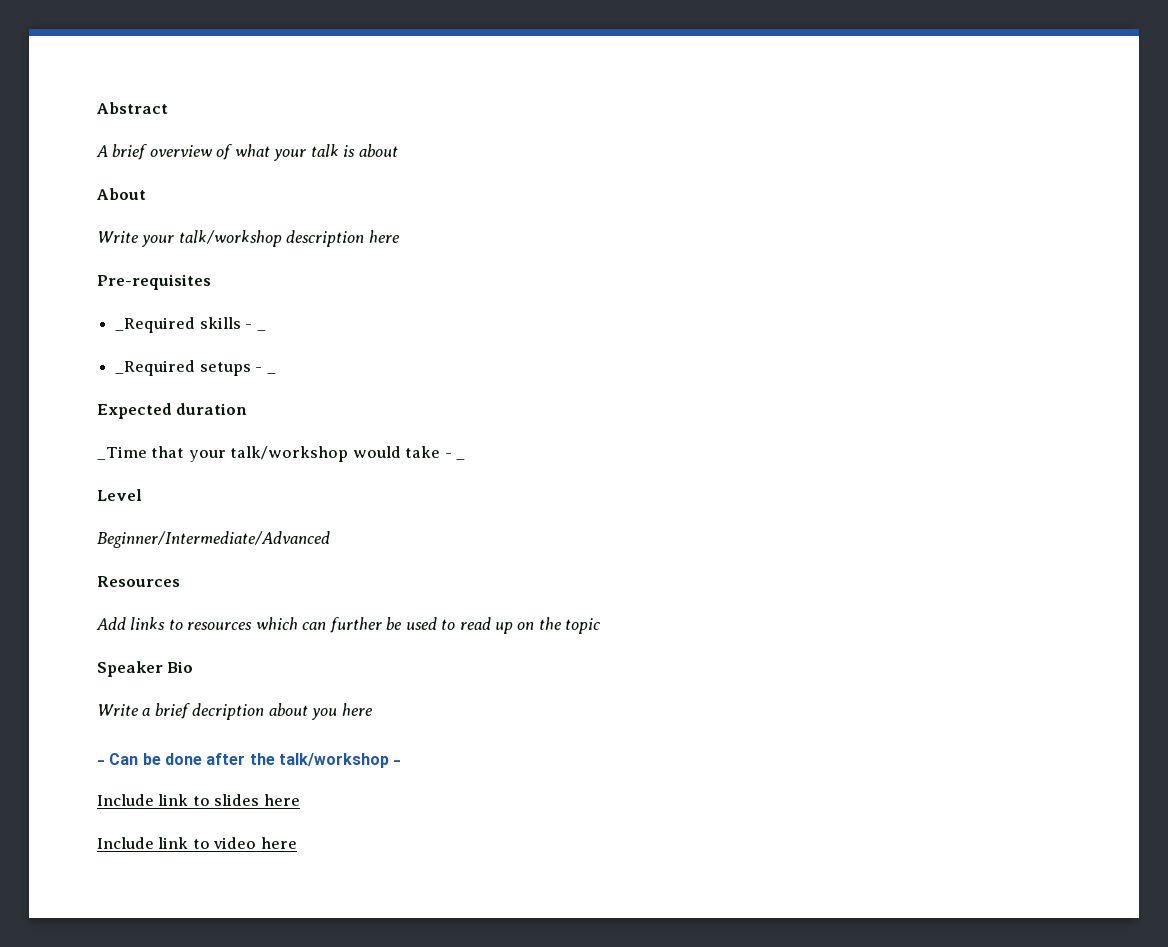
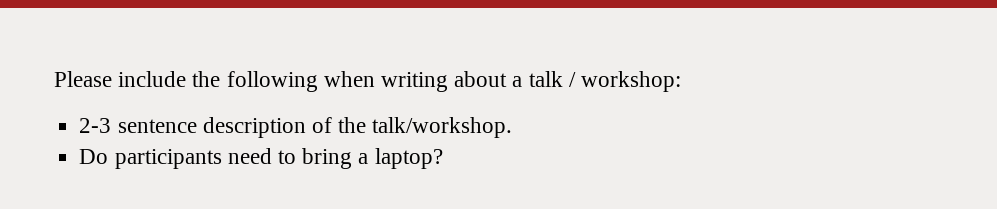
- Abstract
- A brief overview of what your talk is about
- About
- Write your talk/workshop description here
- Pre-requisites
- _Required skills - _
- _Required setups - _
- Expected duration
- _Time that your talk/workshop would take - _
- Level
- Beginner/Intermediate/Advanced
- Resources
- Add links to resources which can further be used to read up on the topic
- Speaker Bio
- Write a brief decription about you here
- - Can be done after the talk/workshop -
- Include link to slides here
- Include link to video here
+ Please include the following when writing about a talk / workshop:
+ 2-3 sentence description of the talk/workshop.
+ Do participants need to bring a laptop?

